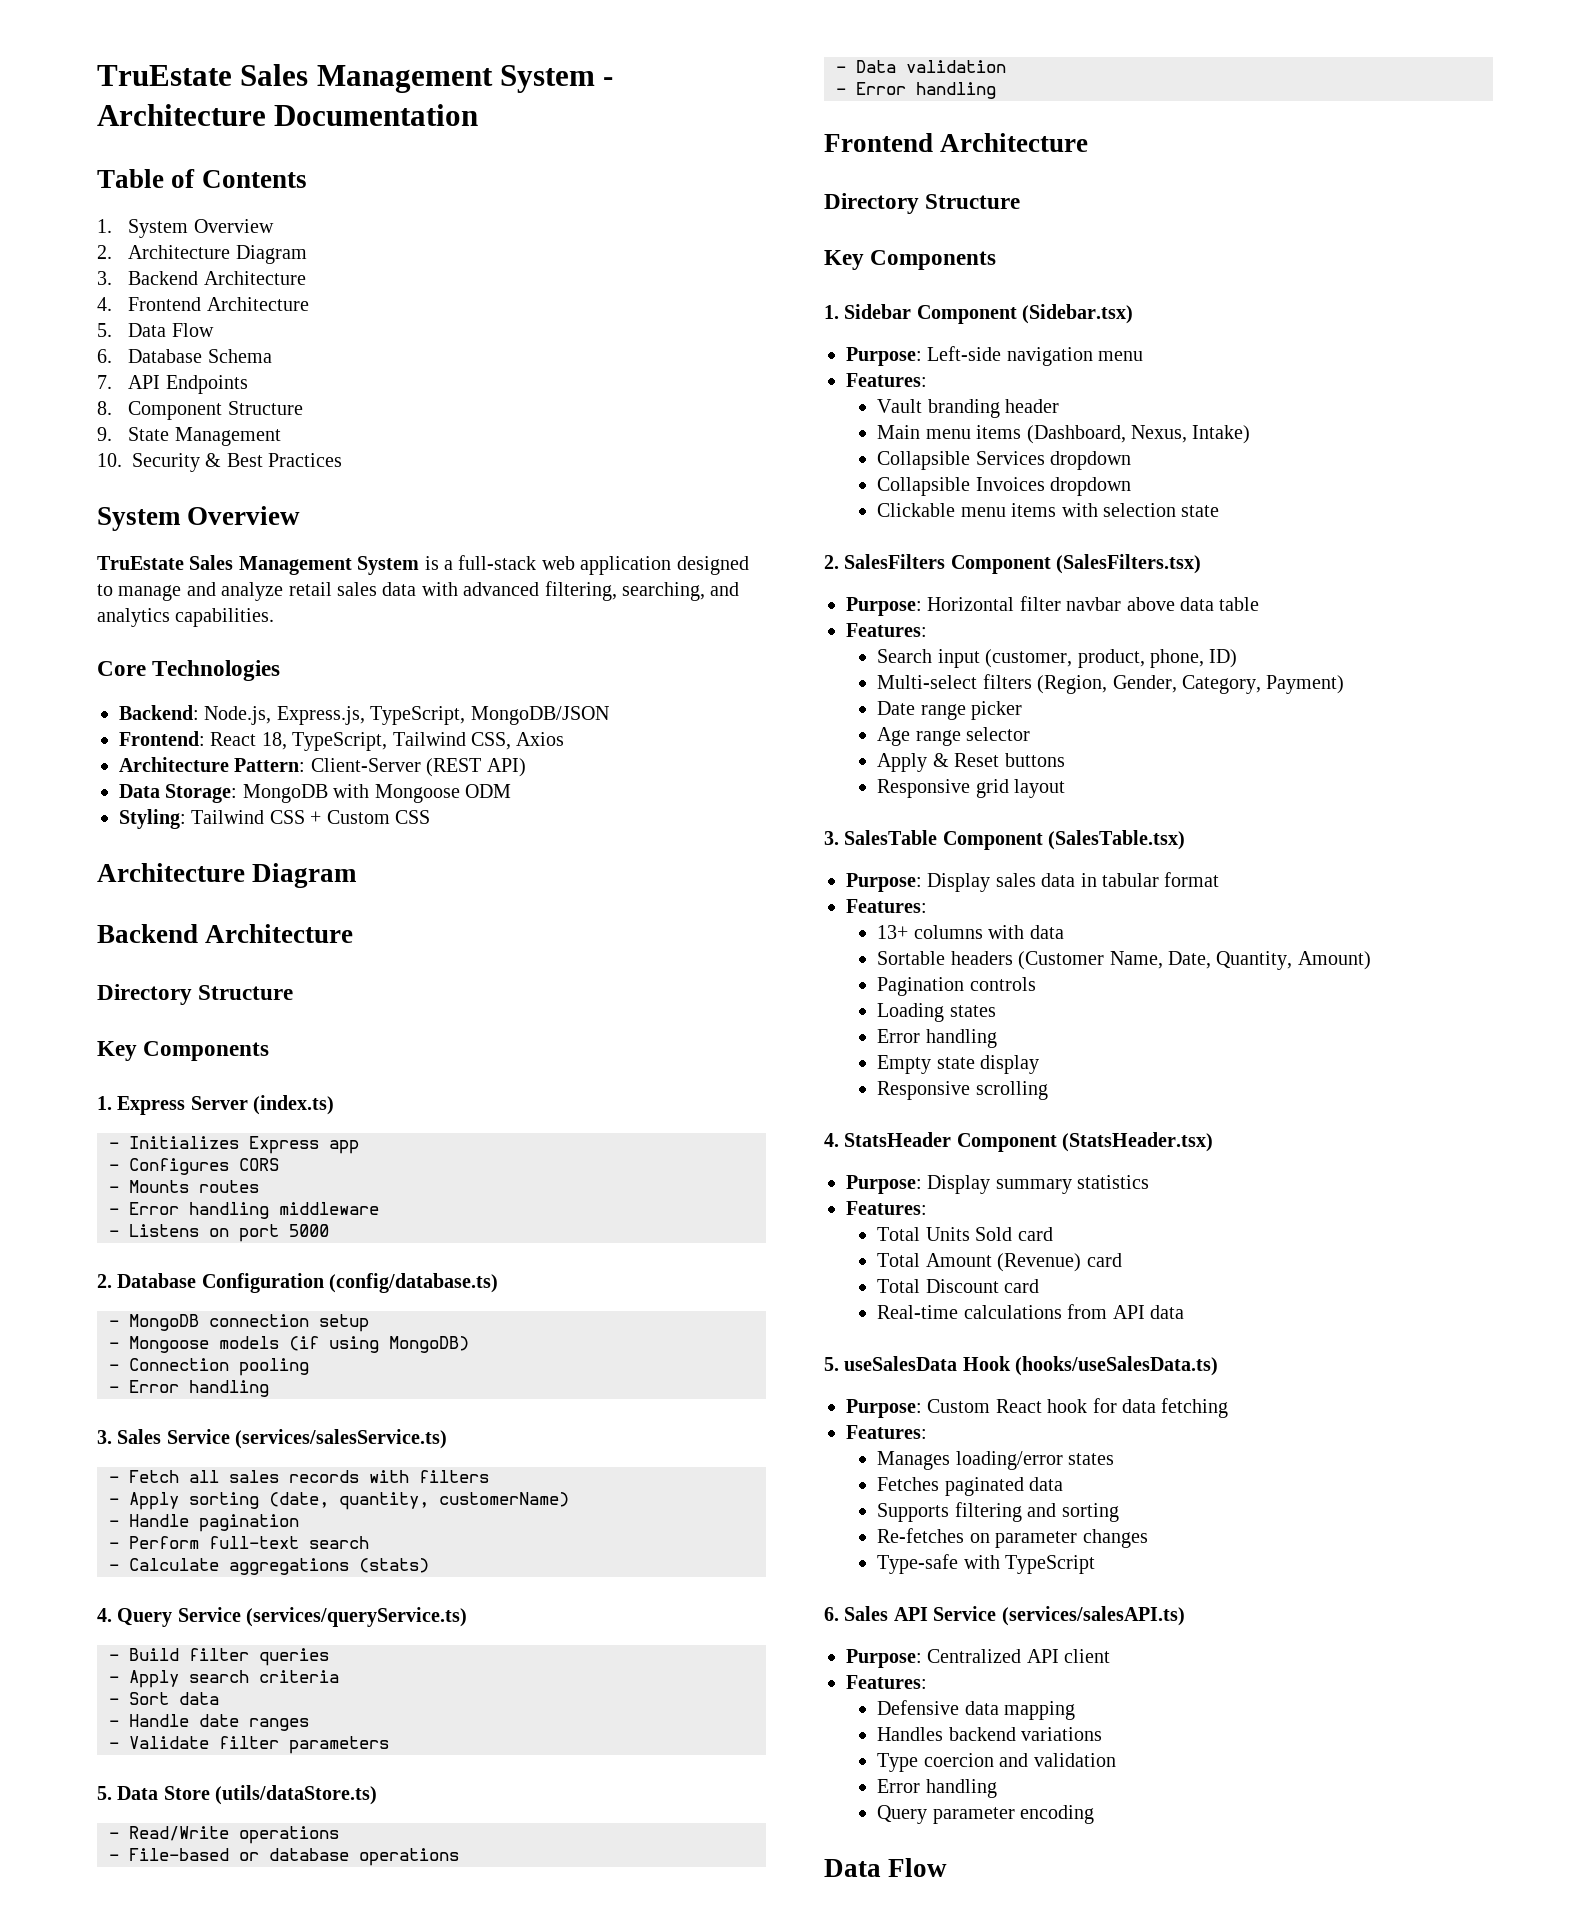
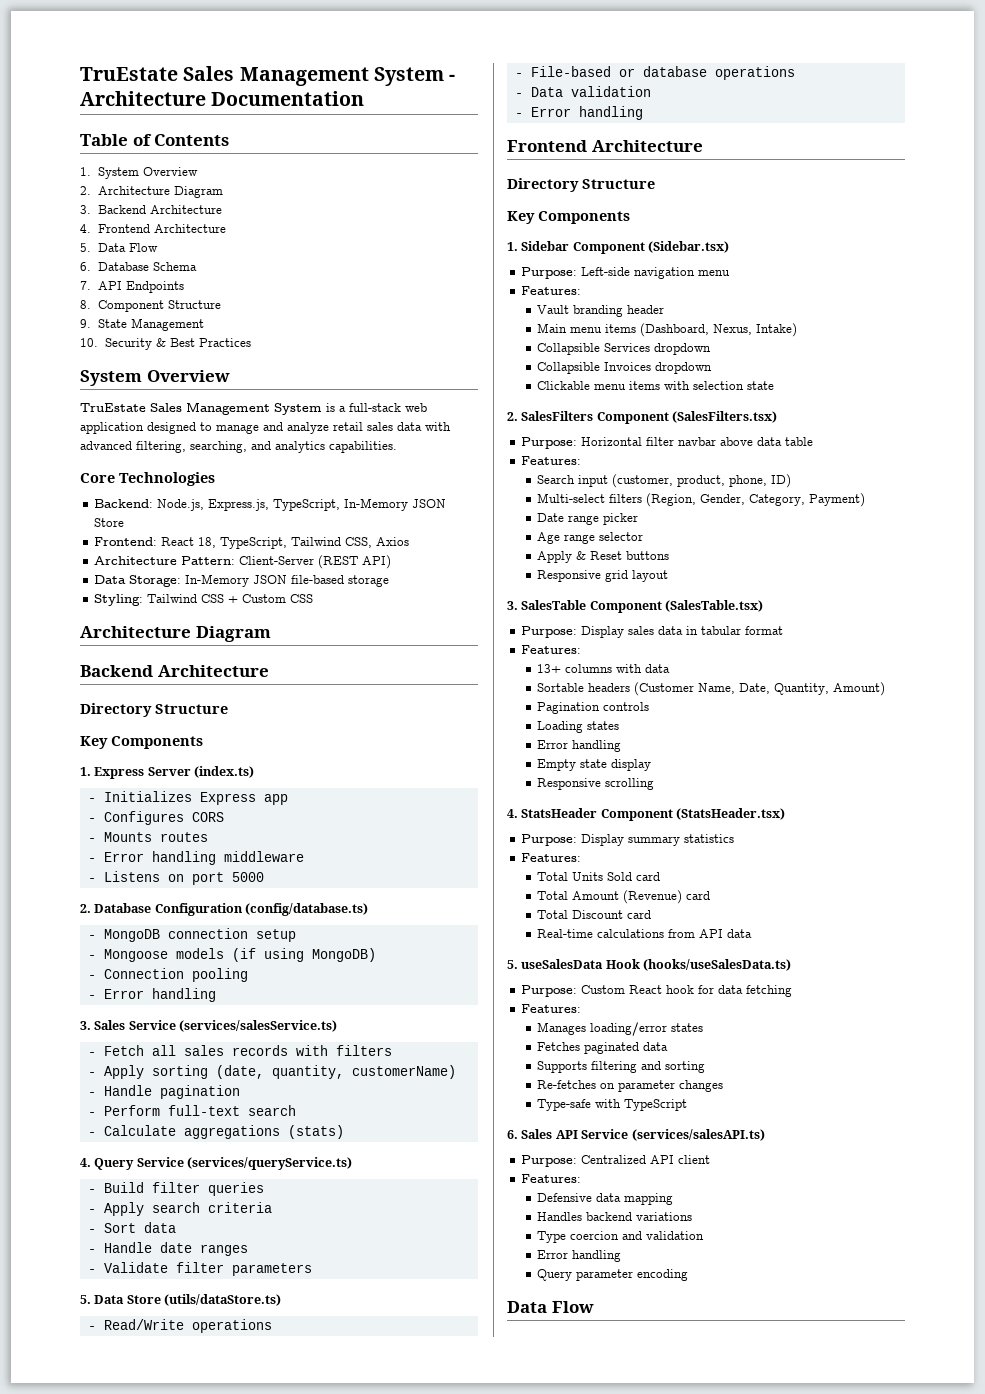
- Backend: Node.js, Express.js, TypeScript, MongoDB/JSON
+ Backend: Node.js, Express.js, TypeScript, In-Memory JSON Store
- Data Storage: MongoDB with Mongoose ODM
+ Data Storage: In-Memory JSON file-based storage

